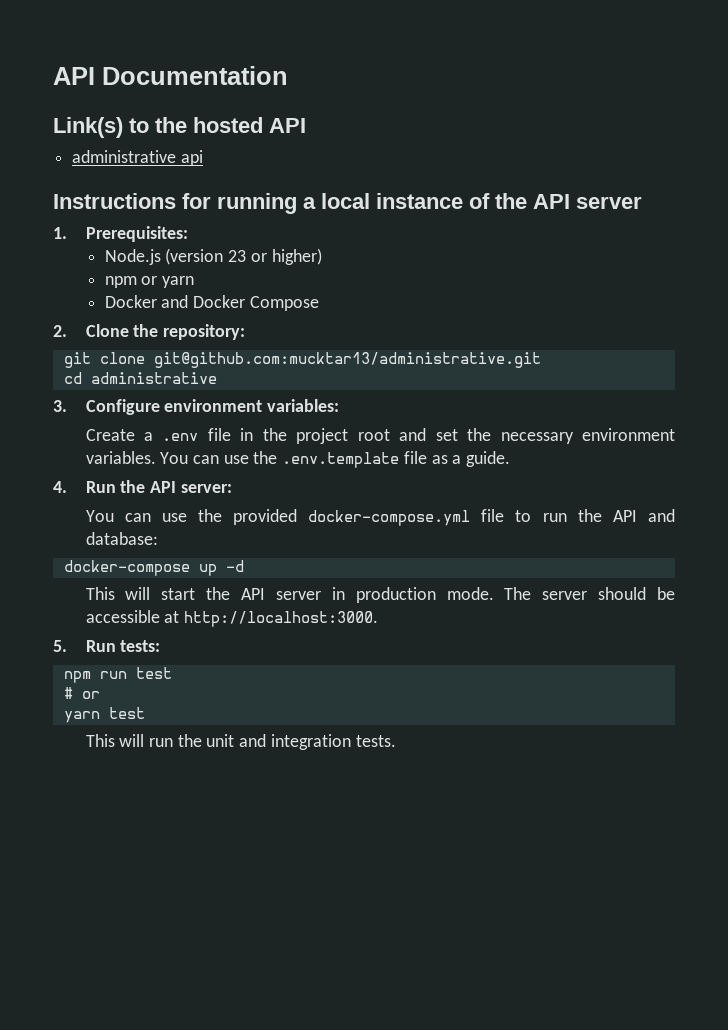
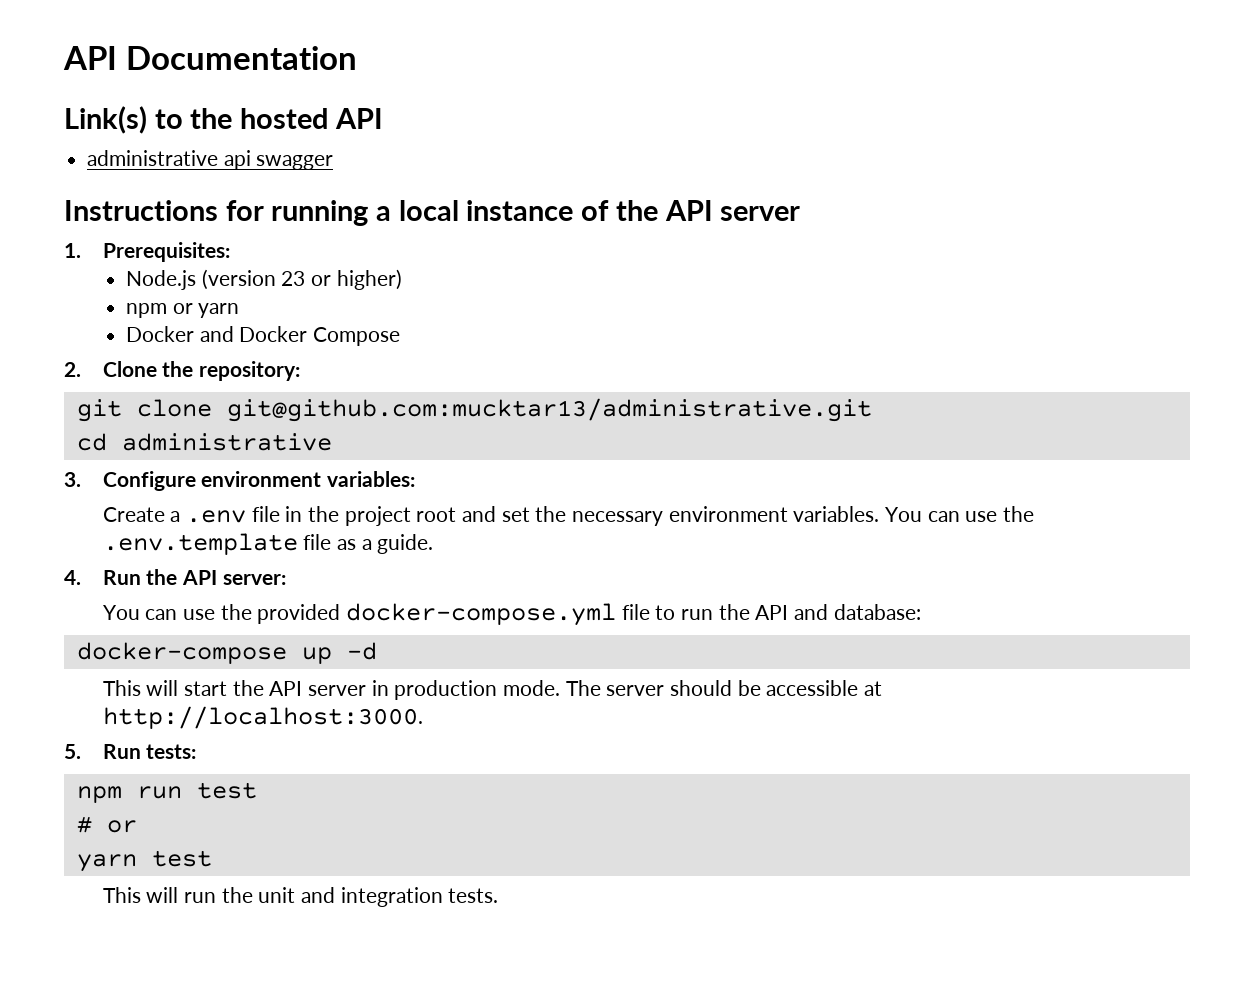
- administrative api
+ administrative api swagger

